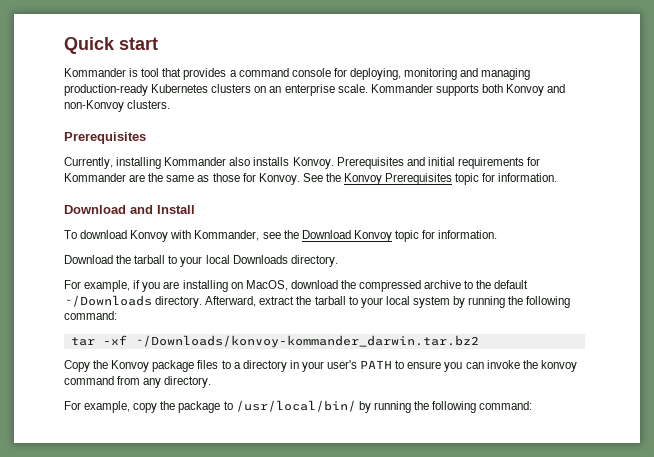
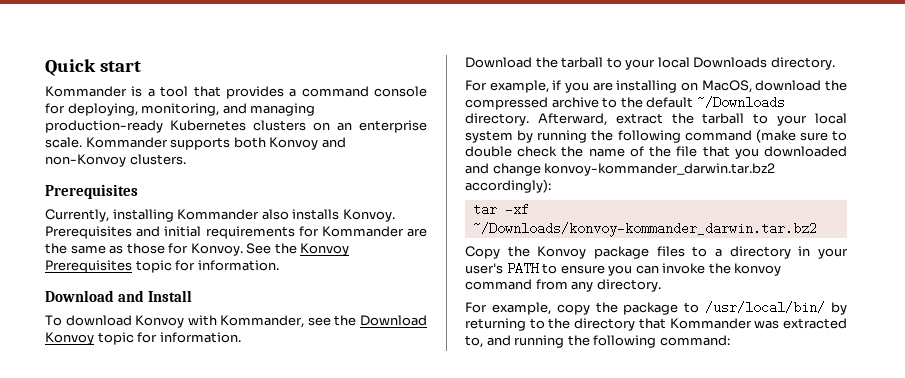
- Kommander is tool that provides a command console for deploying, monitoring and managing production-ready Kubernetes clusters on an enterprise scale.
+ Kommander is a tool that provides a command console for deploying, monitoring, and managing production-ready Kubernetes clusters on an enterprise scale.
- Afterward, extract the tarball to your local system by running the following command:
+ Afterward, extract the tarball to your local system by running the following command (make sure to double check the name of the file that you downloaded and change konvoy-kommander_darwin.tar.bz2 accordingly):
- For example, copy the package to /usr/local/bin/ by running the following command:
+ For example, copy the package to /usr/local/bin/ by returning to the directory that Kommander was extracted to, and running the following command:

